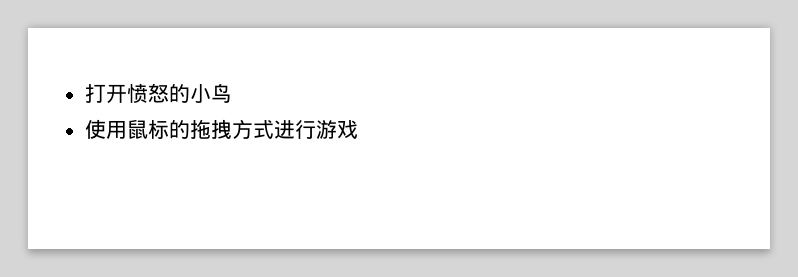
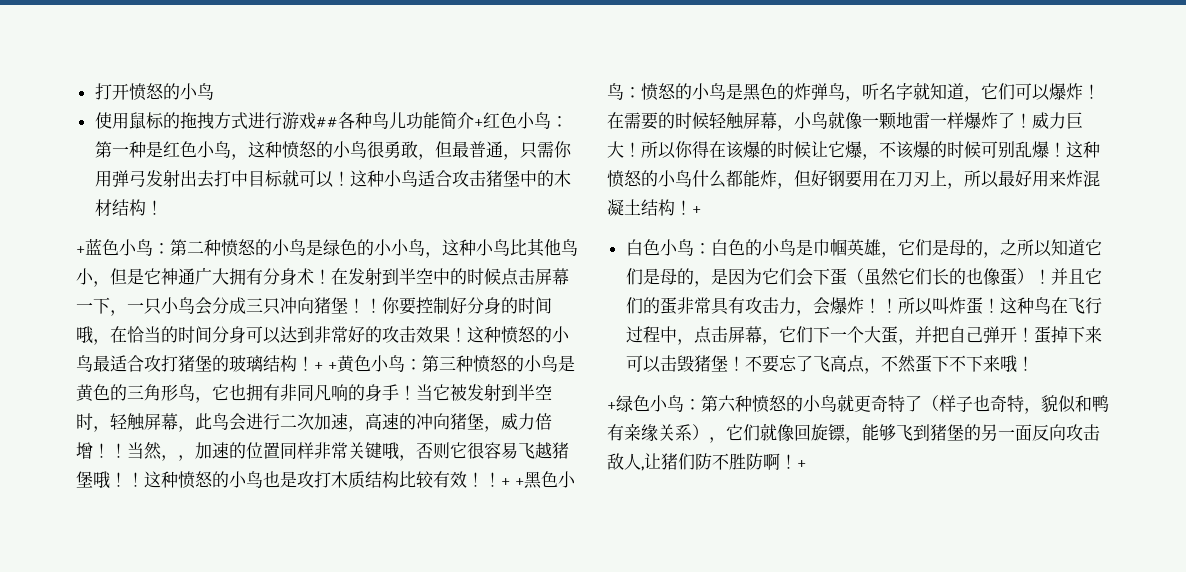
- 使用鼠标的拖拽方式进行游戏
+ 使用鼠标的拖拽方式进行游戏##各种鸟儿功能简介+红色小鸟：第一种是红色小鸟，这种愤怒的小鸟很勇敢，但最普通，只需你用弹弓发射出去打中目标就可以！这种小鸟适合攻击猪堡中的木材结构！
+ +蓝色小鸟：第二种愤怒的小鸟是绿色的小小鸟，这种小鸟比其他鸟小，但是它神通广大拥有分身术！在发射到半空中的时候点击屏幕一下，一只小鸟会分成三只冲向猪堡！！你要控制好分身的时间哦，在恰当的时间分身可以达到非常好的攻击效果！这种愤怒的小鸟最适合攻打猪堡的玻璃结构！+ +黄色小鸟：第三种愤怒的小鸟是黄色的三角形鸟，它也拥有非同凡响的身手！当它被发射到半空时，轻触屏幕，此鸟会进行二次加速，高速的冲向猪堡，威力倍增！！当然，，加速的位置同样非常关键哦，否则它很容易飞越猪堡哦！！这种愤怒的小鸟也是攻打木质结构比较有效！！+ +黑色小鸟：愤怒的小鸟是黑色的炸弹鸟，听名字就知道，它们可以爆炸！在需要的时候轻触屏幕，小鸟就像一颗地雷一样爆炸了！威力巨大！所以你得在该爆的时候让它爆，不该爆的时候可别乱爆！这种愤怒的小鸟什么都能炸，但好钢要用在刀刃上，所以最好用来炸混凝土结构！+
+ 白色小鸟：白色的小鸟是巾帼英雄，它们是母的，之所以知道它们是母的，是因为它们会下蛋（虽然它们长的也像蛋）！并且它们的蛋非常具有攻击力，会爆炸！！所以叫炸蛋！这种鸟在飞行过程中，点击屏幕，它们下一个大蛋，并把自己弹开！蛋掉下来可以击毁猪堡！不要忘了飞高点，不然蛋下不下来哦！
+ +绿色小鸟：第六种愤怒的小鸟就更奇特了（样子也奇特，貌似和鸭有亲缘关系），它们就像回旋镖，能够飞到猪堡的另一面反向攻击敌人,让猪们防不胜防啊！+

